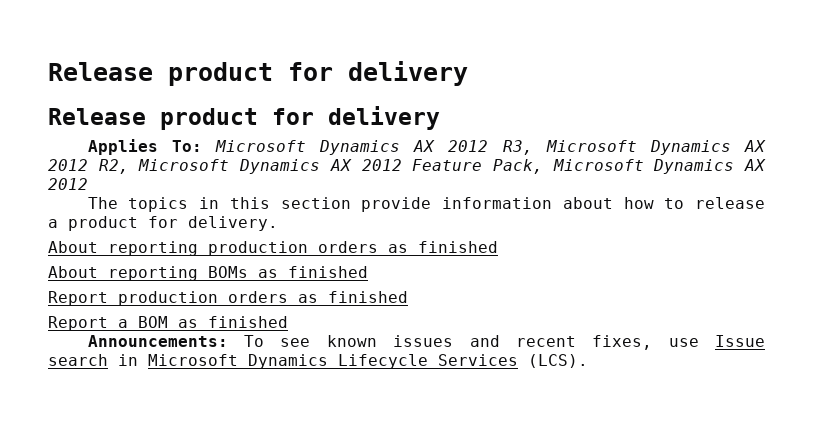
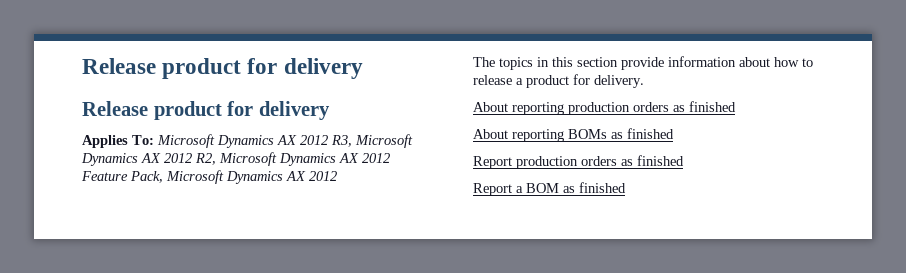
- Announcements: To see known issues and recent fixes, use Issue search in Microsoft Dynamics Lifecycle Services (LCS).

